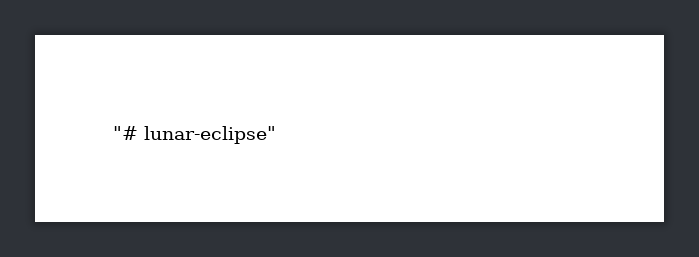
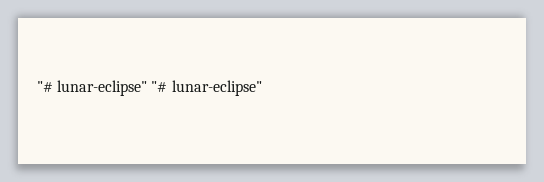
- "# lunar-eclipse"
+ "# lunar-eclipse" "# lunar-eclipse"

